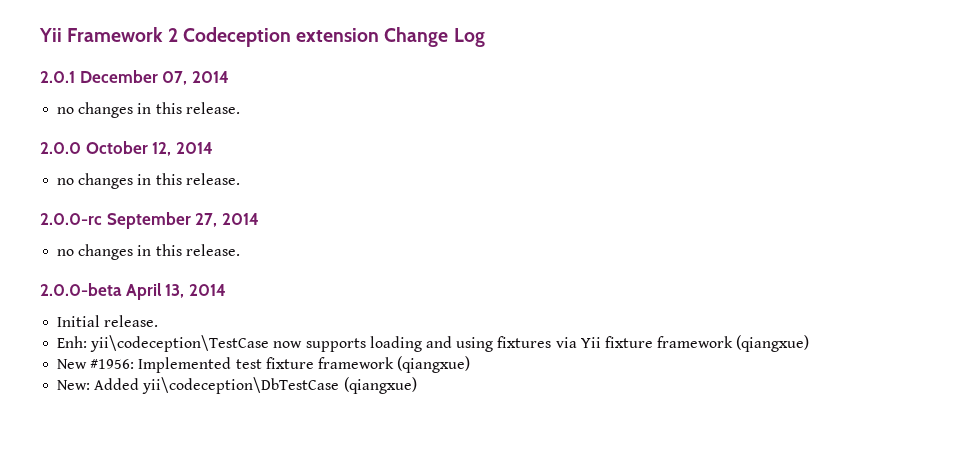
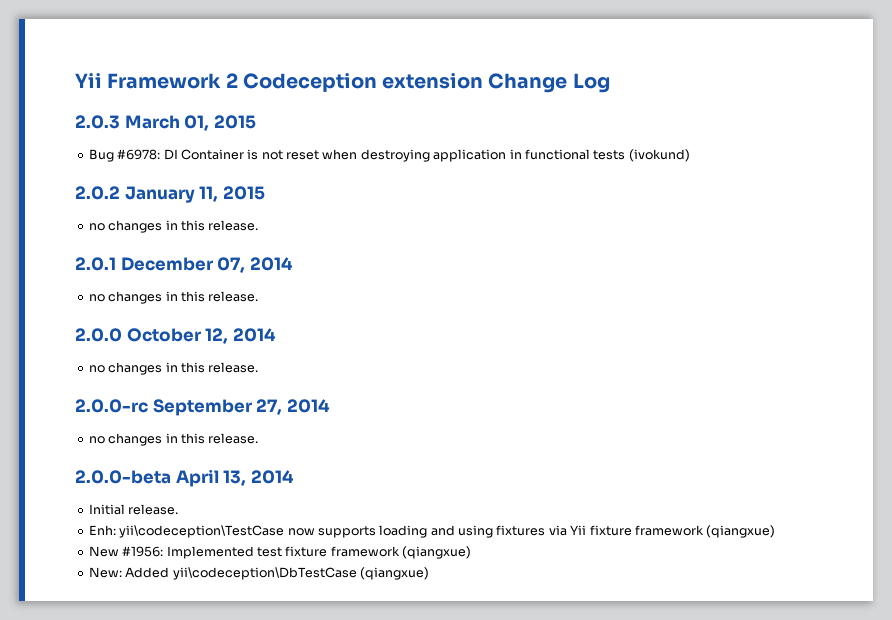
+ 2.0.3 March 01, 2015
+ Bug #6978: DI Container is not reset when destroying application in functional tests (ivokund)
+ 2.0.2 January 11, 2015
+ no changes in this release.

